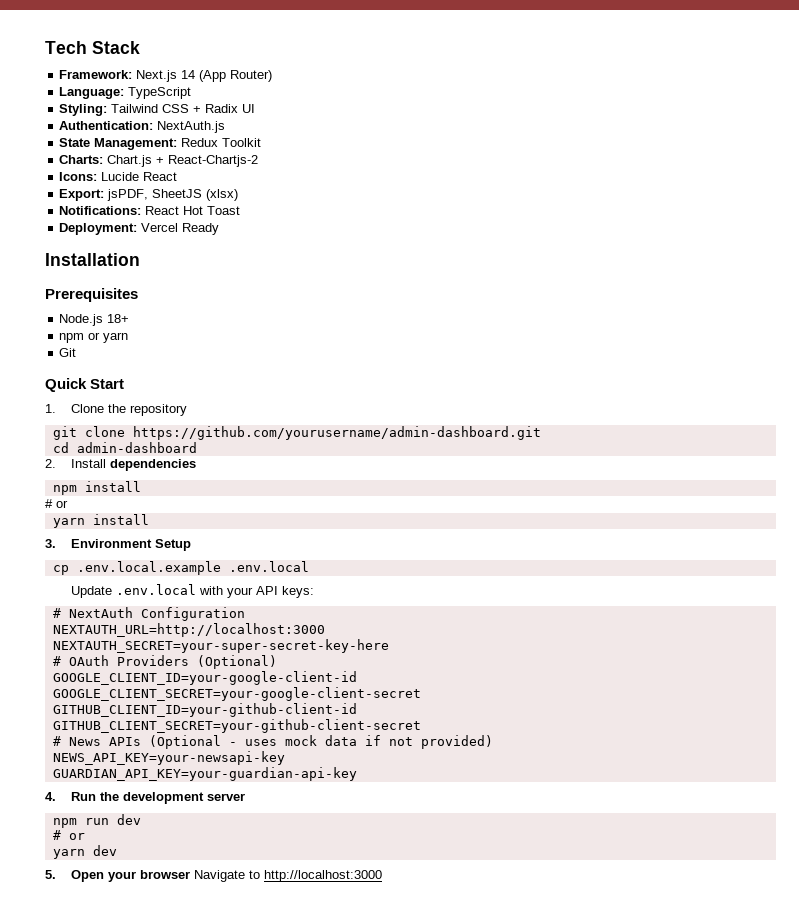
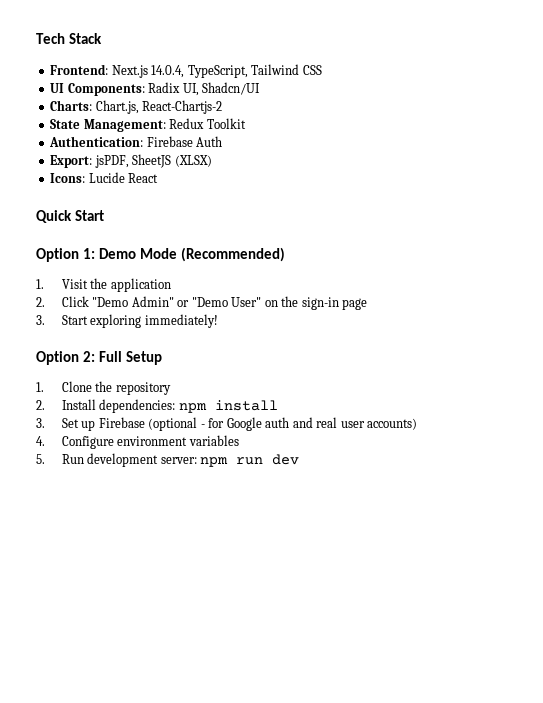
- Framework: Next.js 14 (App Router)
- Language: TypeScript
- Styling: Tailwind CSS + Radix UI
- Authentication: NextAuth.js
+ Frontend: Next.js 14.0.4, TypeScript, Tailwind CSS
+ UI Components: Radix UI, Shadcn/UI
+ Charts: Chart.js, React-Chartjs-2
  State Management: Redux Toolkit
- Charts: Chart.js + React-Chartjs-2
+ Authentication: Firebase Auth
+ Export: jsPDF, SheetJS (XLSX)
  Icons: Lucide React
- Export: jsPDF, SheetJS (xlsx)
- Notifications: React Hot Toast
- Deployment: Vercel Ready
- Installation
- Prerequisites
- Node.js 18+
- npm or yarn
- Git
  Quick Start
+ Option 1: Demo Mode (Recommended)
+ 1. Visit the application
+ 2. Click "Demo Admin" or "Demo User" on the sign-in page
+ 3. Start exploring immediately!
+ Option 2: Full Setup
- git clone https://github.com/yourusername/admin-dashboard.git
- cd admin-dashboard
- 2. Install dependencies
- npm install
- # or
- yarn install
- 3. Environment Setup
- cp .env.local.example .env.local
- Update .env.local with your API keys:
- # NextAuth Configuration
- NEXTAUTH_URL=http://localhost:3000
- NEXTAUTH_SECRET=your-super-secret-key-here
- # OAuth Providers (Optional)
- GOOGLE_CLIENT_ID=your-google-client-id
- GOOGLE_CLIENT_SECRET=your-google-client-secret
- GITHUB_CLIENT_ID=your-github-client-id
- GITHUB_CLIENT_SECRET=your-github-client-secret
- # News APIs (Optional - uses mock data if not provided)
- NEWS_API_KEY=your-newsapi-key
- GUARDIAN_API_KEY=your-guardian-api-key
- 4. Run the development server
- npm run dev
- # or
- yarn dev
- 5. Open your browser Navigate to http://localhost:3000
+ 2. Install dependencies: npm install
+ 3. Set up Firebase (optional - for Google auth and real user accounts)
+ 4. Configure environment variables
+ 5. Run development server: npm run dev

